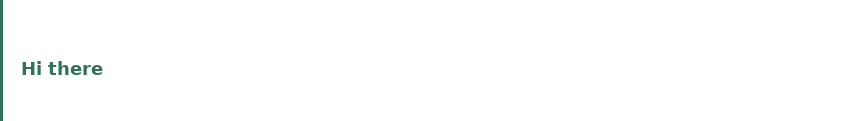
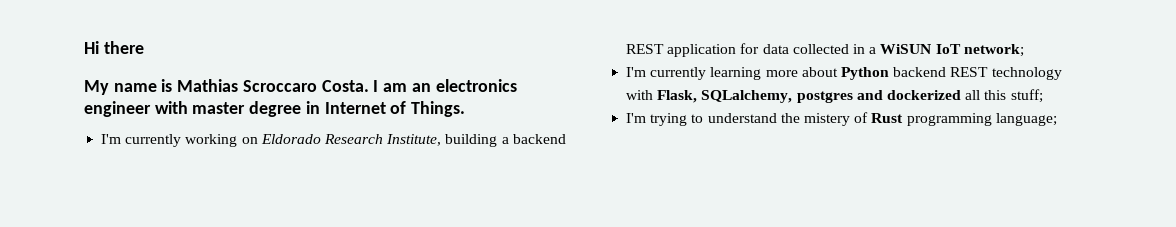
+ My name is Mathias Scroccaro Costa. I am an electronics engineer with master degree in Internet of Things.
+ I'm currently working on Eldorado Research Institute, building a backend REST application for data collected in a WiSUN IoT network;
+ I'm currently learning more about Python backend REST technology with Flask, SQLalchemy, postgres and dockerized all this stuff;
+ I'm trying to understand the mistery of Rust programming language;

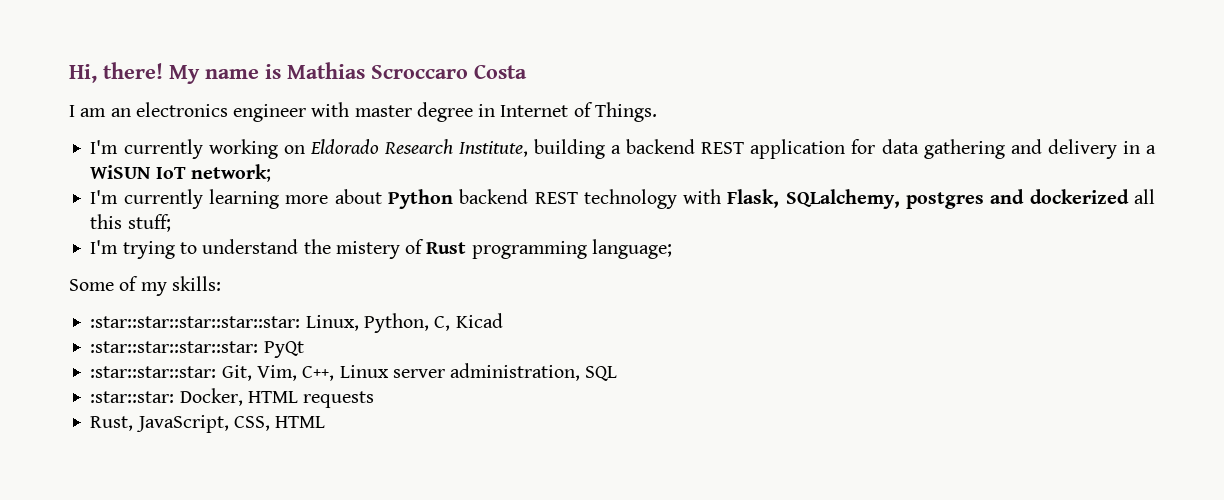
- Hi there
- My name is Mathias Scroccaro Costa. I am an electronics engineer with master degree in Internet of Things.
+ Hi, there! My name is Mathias Scroccaro Costa
+ I am an electronics engineer with master degree in Internet of Things.
- I'm currently working on Eldorado Research Institute, building a backend REST application for data collected in a WiSUN IoT network;
+ I'm currently working on Eldorado Research Institute, building a backend REST application for data gathering and delivery in a WiSUN IoT network;
+ Some of my skills:
+ :star::star::star::star::star: Linux, Python, C, Kicad
+ :star::star::star::star: PyQt
+ :star::star::star: Git, Vim, C++, Linux server administration, SQL
+ :star::star: Docker, HTML requests
+ Rust, JavaScript, CSS, HTML

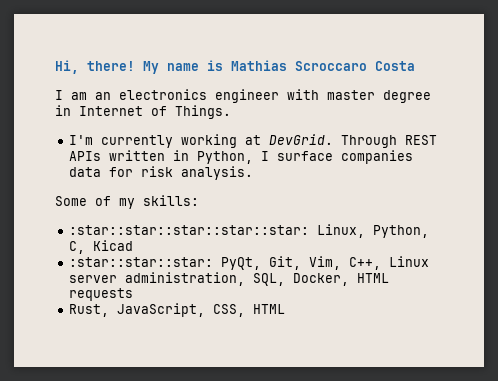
- I'm currently working on Eldorado Research Institute, building a backend REST application for data gathering and delivery in a WiSUN IoT network;
- I'm currently learning more about Python backend REST technology with Flask, SQLalchemy, postgres and dockerized all this stuff;
- I'm trying to understand the mistery of Rust programming language;
+ I'm currently working at DevGrid. Through REST APIs written in Python, I surface companies data for risk analysis.
- :star::star::star::star: PyQt
- :star::star::star: Git, Vim, C++, Linux server administration, SQL
- :star::star: Docker, HTML requests
+ :star::star::star: PyQt, Git, Vim, C++, Linux server administration, SQL, Docker, HTML requests

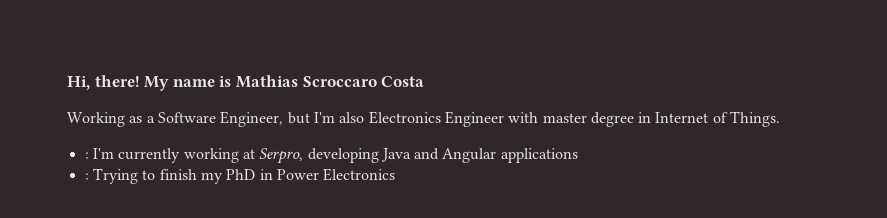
- I am an electronics engineer with master degree in Internet of Things.
+ Working as a Software Engineer, but I'm also Electronics Engineer with master degree in Internet of Things.
- I'm currently working at DevGrid. Through REST APIs written in Python, I surface companies data for risk analysis.
- Some of my skills:
- :star::star::star::star::star: Linux, Python, C, Kicad
- :star::star::star: PyQt, Git, Vim, C++, Linux server administration, SQL, Docker, HTML requests
- Rust, JavaScript, CSS, HTML
+ : I'm currently working at Serpro, developing Java and Angular applications
+ : Trying to finish my PhD in Power Electronics

